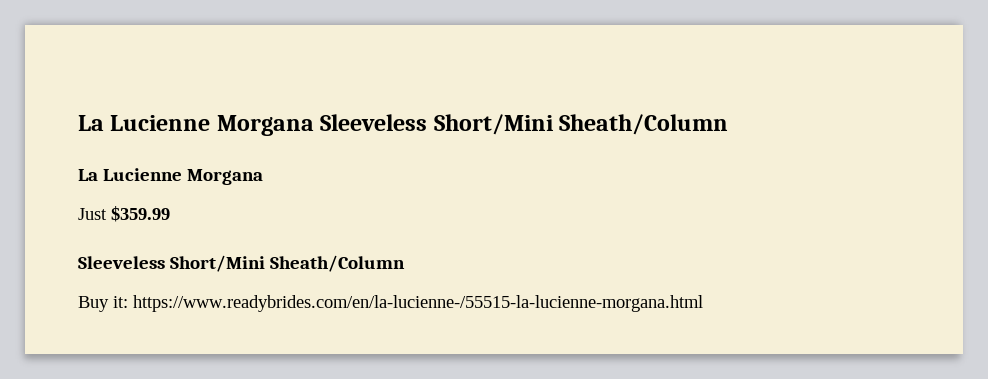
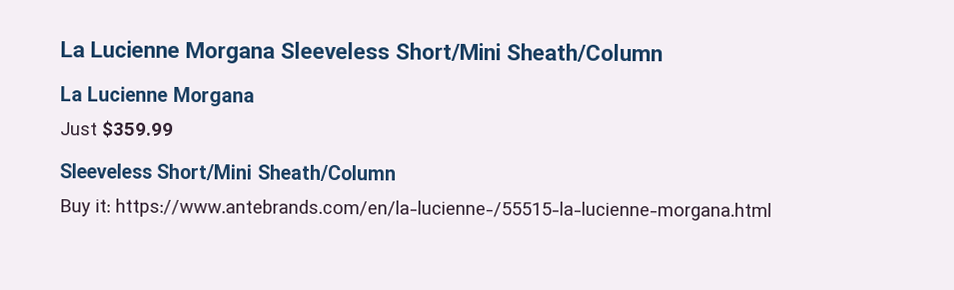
- Buy it: https://www.readybrides.com/en/la-lucienne-/55515-la-lucienne-morgana.html
+ Buy it: https://www.antebrands.com/en/la-lucienne-/55515-la-lucienne-morgana.html

